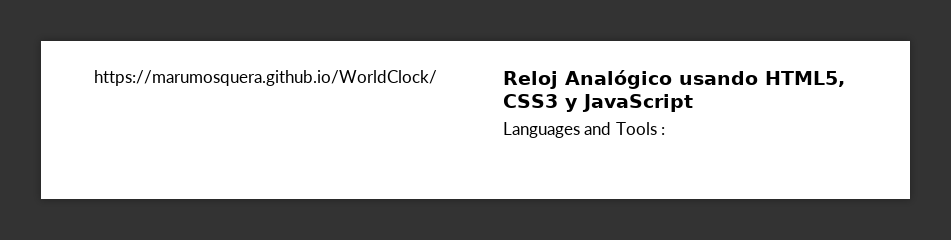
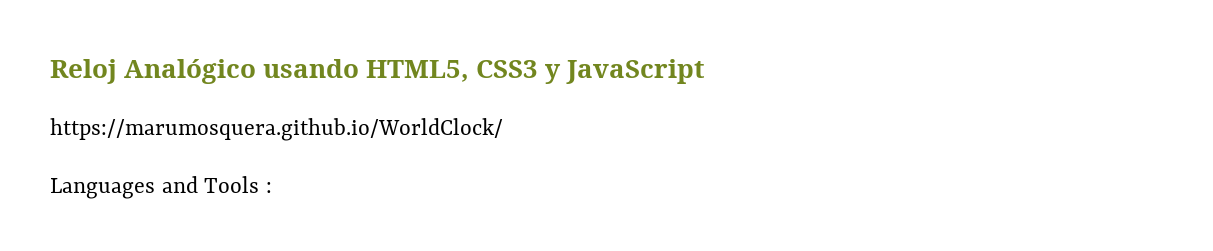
- https://marumosquera.github.io/WorldClock/
+ https://marumosquera.github.io/WorldClock/

